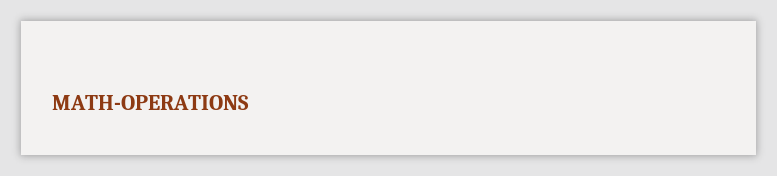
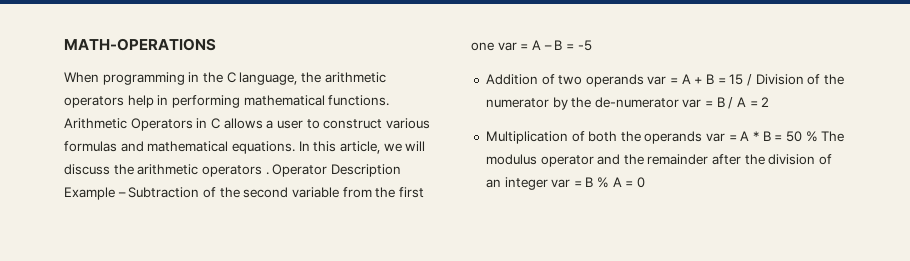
+ When programming in the C language, the arithmetic operators help in performing mathematical functions. Arithmetic Operators in C allows a user to construct various formulas and mathematical equations. In this article, we will discuss the arithmetic operators . Operator Description Example – Subtraction of the second variable from the first one var = A – B = -5
+ Addition of two operands var = A + B = 15 / Division of the numerator by the de-numerator var = B / A = 2
+ Multiplication of both the operands var = A * B = 50 % The modulus operator and the remainder after the division of an integer var = B % A = 0

